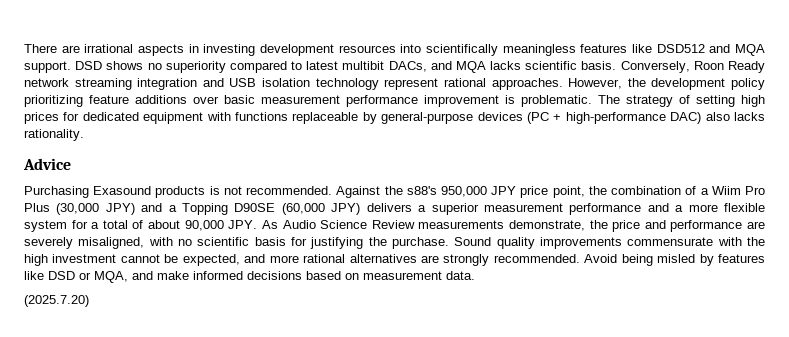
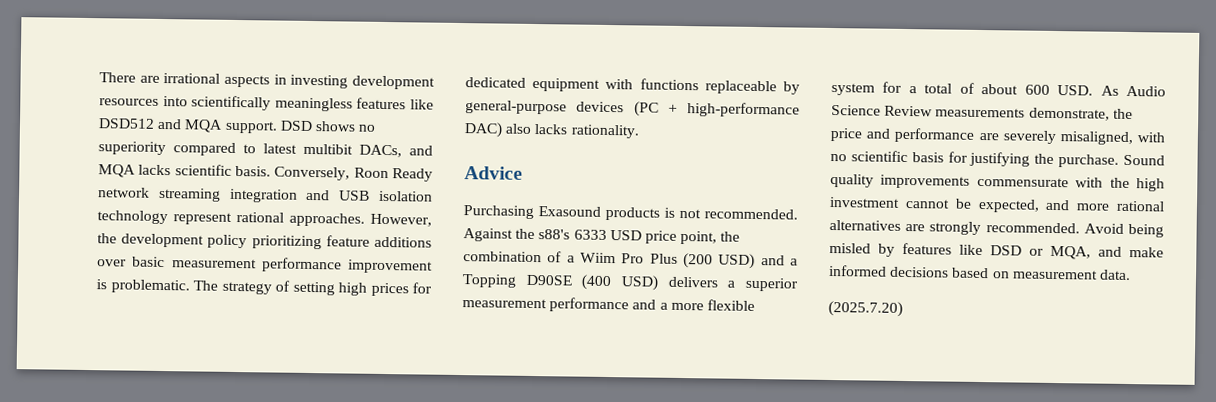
- Against the s88's 950,000 JPY price point, the combination of a Wiim Pro Plus (30,000 JPY) and a Topping D90SE (60,000 JPY) delivers a superior measurement performance and a more flexible system for a total of about 90,000 JPY. As Audio Science Review measurements demonstrate, the price and performance are severely misaligned, with no scientific basis for justifying the purchase.
+ Against the s88's 6333 USD price point, the combination of a Wiim Pro Plus (200 USD) and a Topping D90SE (400 USD) delivers a superior measurement performance and a more flexible system for a total of about 600 USD. As Audio Science Review measurements demonstrate, the price and performance are severely misaligned, with no scientific basis for justifying the purchase.

